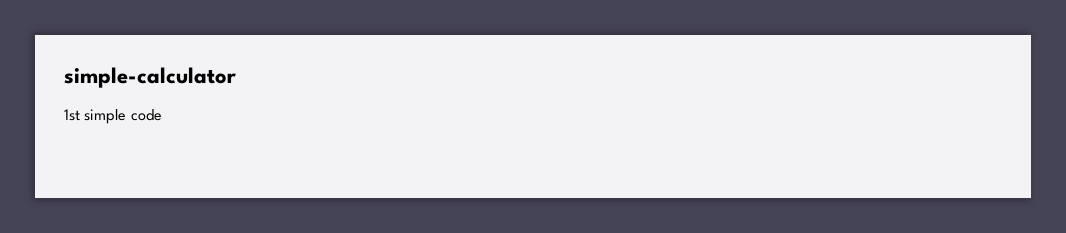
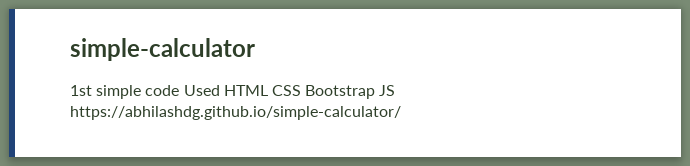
- 1st simple code
+ 1st simple code Used HTML CSS Bootstrap JS https://abhilashdg.github.io/simple-calculator/

